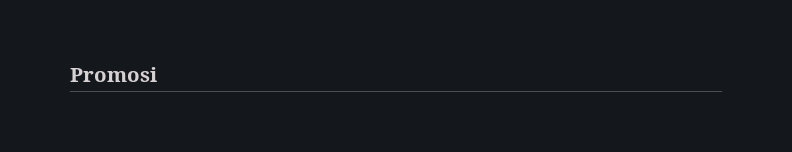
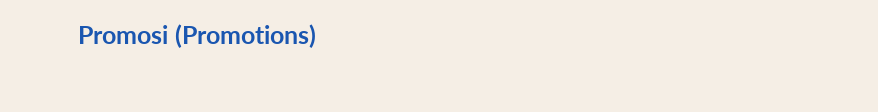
- Promosi
+ Promosi (Promotions)

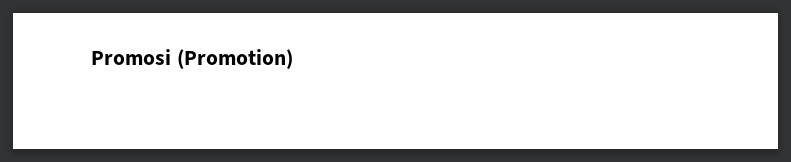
- Promosi (Promotions)
+ Promosi (Promotion)

